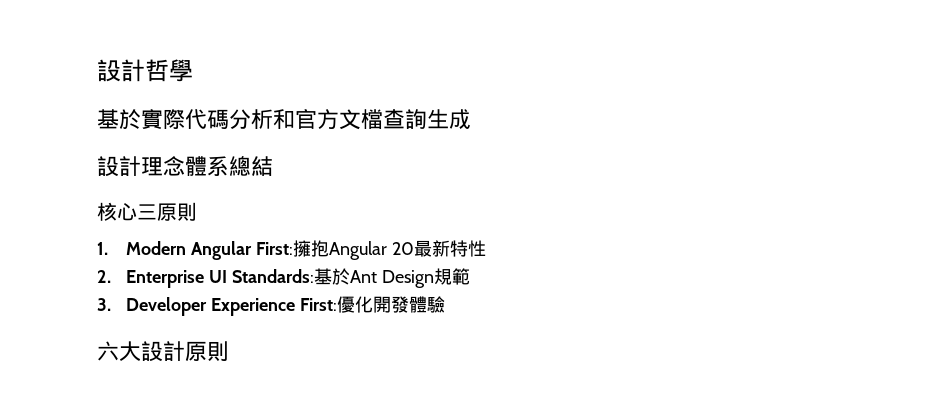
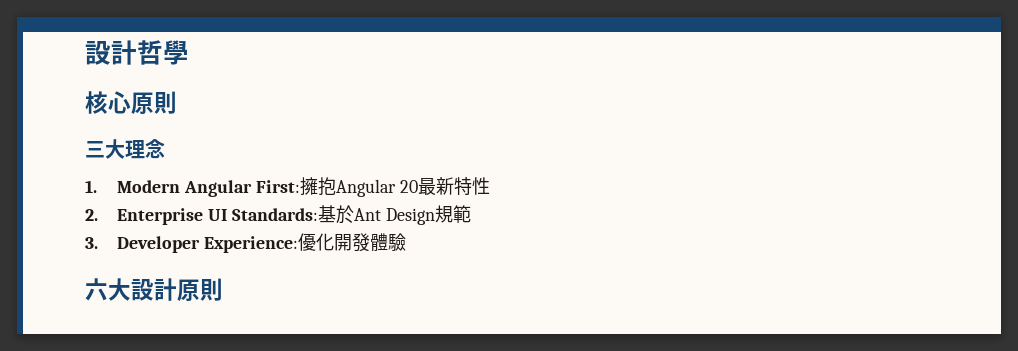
- 基於實際代碼分析和官方文檔查詢生成
- 設計理念體系總結
- 核心三原則
+ 核心原則
+ 三大理念
- 3. Developer Experience First:優化開發體驗
+ 3. Developer Experience:優化開發體驗

